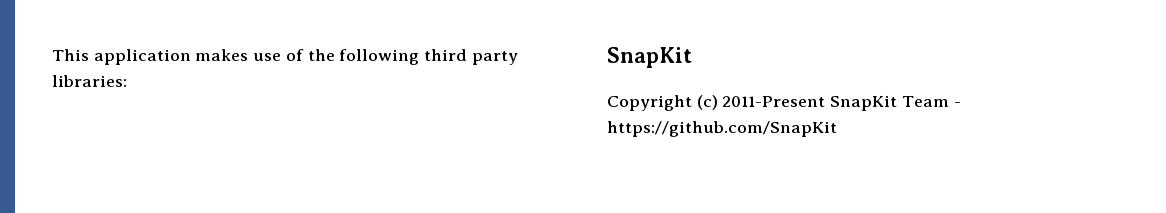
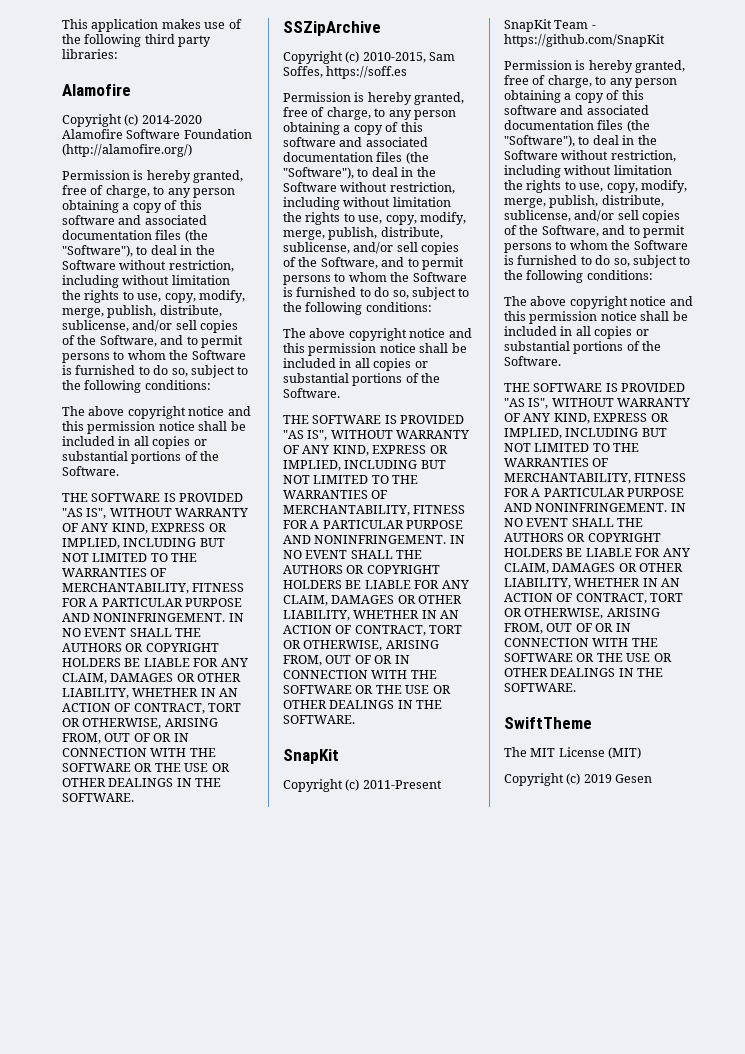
  This application makes use of the following third party libraries:
+ Alamofire
+ Copyright (c) 2014-2020 Alamofire Software Foundation (http://alamofire.org/)
+ Permission is hereby granted, free of charge, to any person obtaining a copy of this software and associated documentation files (the "Software"), to deal in the Software without restriction, including without limitation the rights to use, copy, modify, merge, publish, distribute, sublicense, and/or sell copies of the Software, and to permit persons to whom the Software is furnished to do so, subject to the following conditions:
+ The above copyright notice and this permission notice shall be included in all copies or substantial portions of the Software.
+ THE SOFTWARE IS PROVIDED "AS IS", WITHOUT WARRANTY OF ANY KIND, EXPRESS OR IMPLIED, INCLUDING BUT NOT LIMITED TO THE WARRANTIES OF MERCHANTABILITY, FITNESS FOR A PARTICULAR PURPOSE AND NONINFRINGEMENT. IN NO EVENT SHALL THE AUTHORS OR COPYRIGHT HOLDERS BE LIABLE FOR ANY CLAIM, DAMAGES OR OTHER LIABILITY, WHETHER IN AN ACTION OF CONTRACT, TORT OR OTHERWISE, ARISING FROM, OUT OF OR IN CONNECTION WITH THE SOFTWARE OR THE USE OR OTHER DEALINGS IN THE SOFTWARE.
+ SSZipArchive
+ Copyright (c) 2010-2015, Sam Soffes, https://soff.es
+ Permission is hereby granted, free of charge, to any person obtaining a copy of this software and associated documentation files (the "Software"), to deal in the Software without restriction, including without limitation the rights to use, copy, modify, merge, publish, distribute, sublicense, and/or sell copies of the Software, and to permit persons to whom the Software is furnished to do so, subject to the following conditions:
+ The above copyright notice and this permission notice shall be included in all copies or substantial portions of the Software.
+ THE SOFTWARE IS PROVIDED "AS IS", WITHOUT WARRANTY OF ANY KIND, EXPRESS OR IMPLIED, INCLUDING BUT NOT LIMITED TO THE WARRANTIES OF MERCHANTABILITY, FITNESS FOR A PARTICULAR PURPOSE AND NONINFRINGEMENT. IN NO EVENT SHALL THE AUTHORS OR COPYRIGHT HOLDERS BE LIABLE FOR ANY CLAIM, DAMAGES OR OTHER LIABILITY, WHETHER IN AN ACTION OF CONTRACT, TORT OR OTHERWISE, ARISING FROM, OUT OF OR IN CONNECTION WITH THE SOFTWARE OR THE USE OR OTHER DEALINGS IN THE SOFTWARE.
  Copyright (c) 2011-Present SnapKit Team - https://github.com/SnapKit
+ Permission is hereby granted, free of charge, to any person obtaining a copy of this software and associated documentation files (the "Software"), to deal in the Software without restriction, including without limitation the rights to use, copy, modify, merge, publish, distribute, sublicense, and/or sell copies of the Software, and to permit persons to whom the Software is furnished to do so, subject to the following conditions:
+ The above copyright notice and this permission notice shall be included in all copies or substantial portions of the Software.
+ THE SOFTWARE IS PROVIDED "AS IS", WITHOUT WARRANTY OF ANY KIND, EXPRESS OR IMPLIED, INCLUDING BUT NOT LIMITED TO THE WARRANTIES OF MERCHANTABILITY, FITNESS FOR A PARTICULAR PURPOSE AND NONINFRINGEMENT. IN NO EVENT SHALL THE AUTHORS OR COPYRIGHT HOLDERS BE LIABLE FOR ANY CLAIM, DAMAGES OR OTHER LIABILITY, WHETHER IN AN ACTION OF CONTRACT, TORT OR OTHERWISE, ARISING FROM, OUT OF OR IN CONNECTION WITH THE SOFTWARE OR THE USE OR OTHER DEALINGS IN THE SOFTWARE.
+ SwiftTheme
+ The MIT License (MIT)
+ Copyright (c) 2019 Gesen

